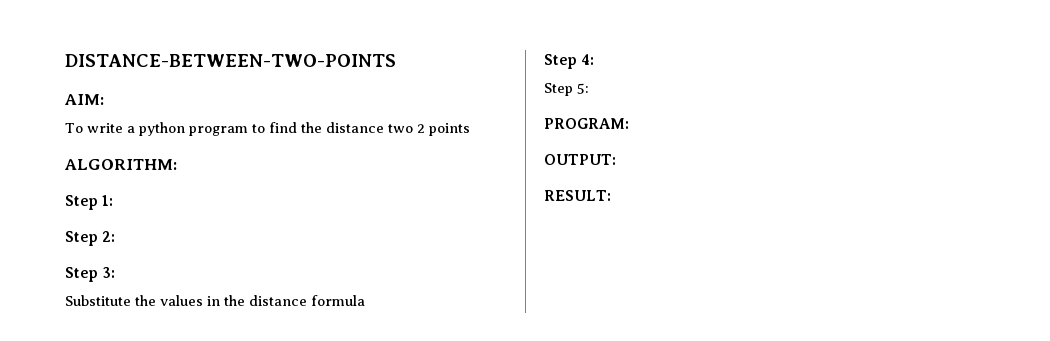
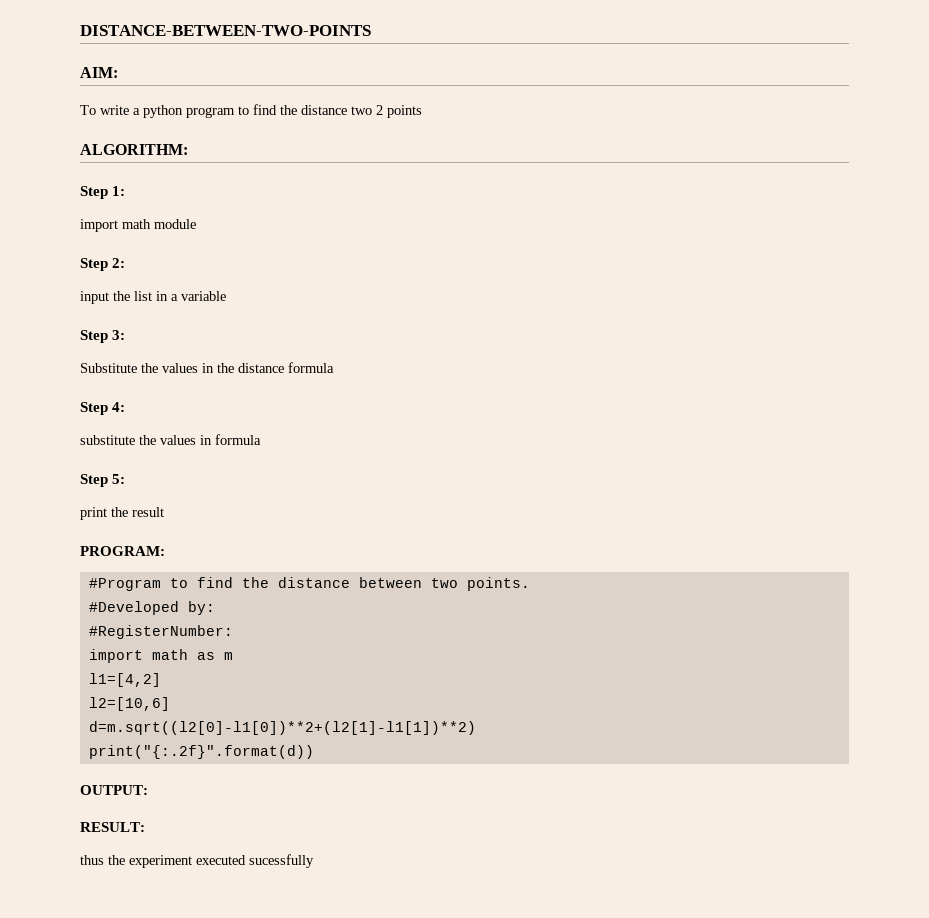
+ import math module
+ input the list in a variable
+ substitute the values in formula
  Step 5:
+ print the result
  PROGRAM:
+ #Program to find the distance between two points.
+ #Developed by:
+ #RegisterNumber:
+ import math as m
+ l1=[4,2]
+ l2=[10,6]
+ d=m.sqrt((l2[0]-l1[0])**2+(l2[1]-l1[1])**2)
+ print("{:.2f}".format(d))
  OUTPUT:
  RESULT:
+ thus the experiment executed sucessfully

